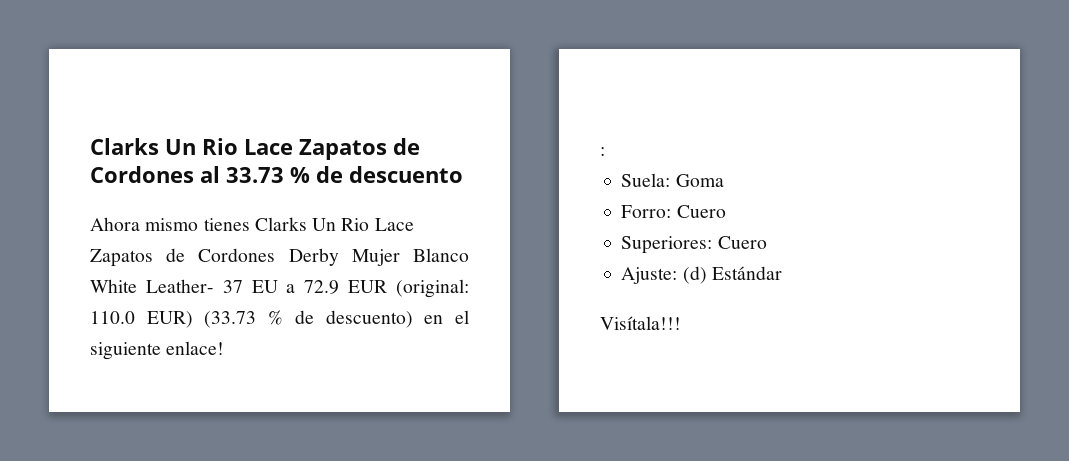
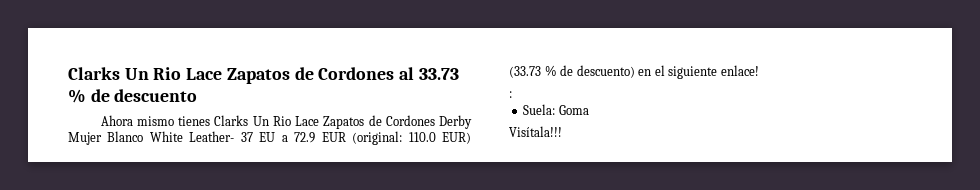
- Forro: Cuero
- Superiores: Cuero
- Ajuste: (d) Estándar

